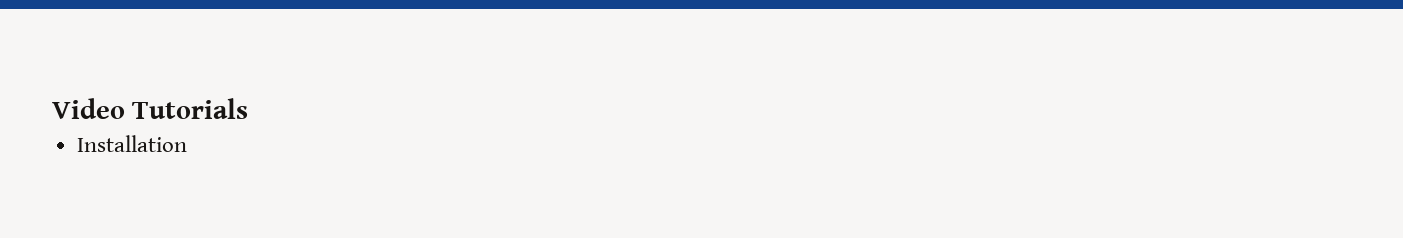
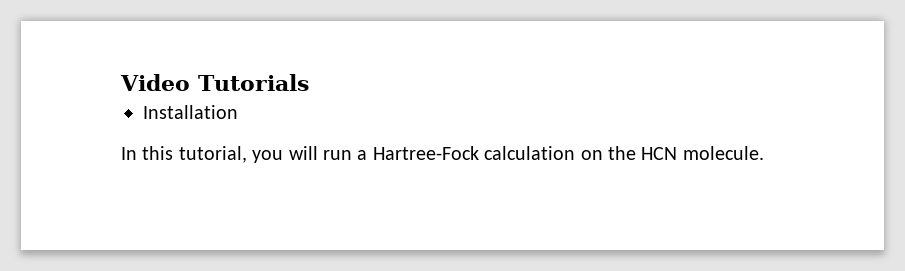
+ In this tutorial, you will run a Hartree-Fock calculation on the HCN molecule.

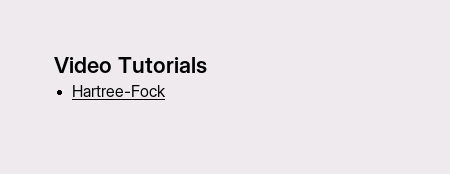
- Installation
- In this tutorial, you will run a Hartree-Fock calculation on the HCN molecule.
+ Hartree-Fock

